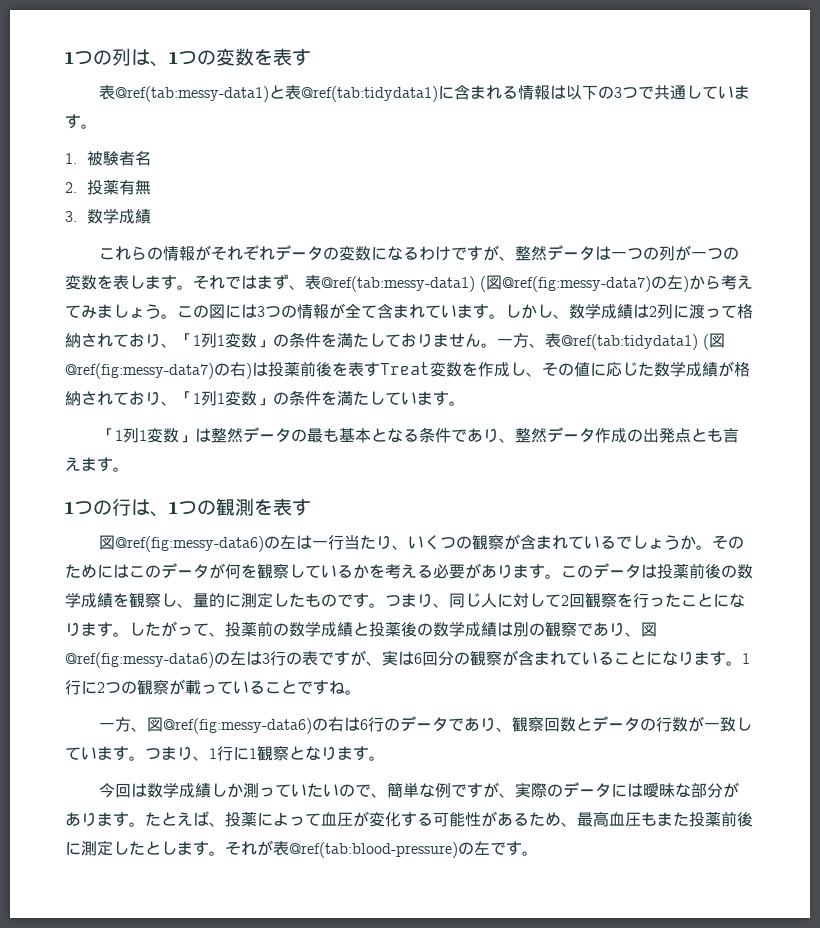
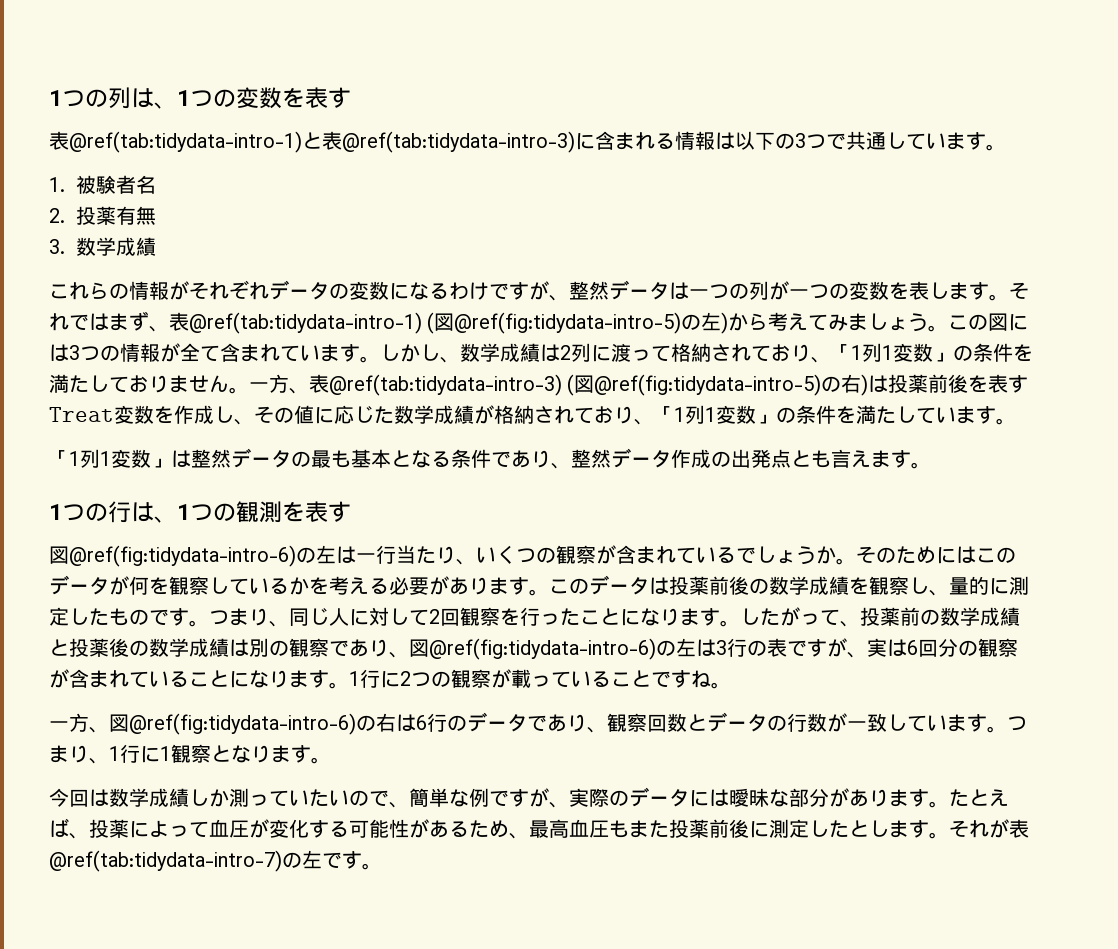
- 表@ref(tab:messy-data1)と表@ref(tab:tidydata1)に含まれる情報は以下の3つで共通しています。
+ 表@ref(tab:tidydata-intro-1)と表@ref(tab:tidydata-intro-3)に含まれる情報は以下の3つで共通しています。
- それではまず、表@ref(tab:messy-data1) (図@ref(fig:messy-data7)の左)から考えてみましょう。
+ それではまず、表@ref(tab:tidydata-intro-1) (図@ref(fig:tidydata-intro-5)の左)から考えてみましょう。
- 一方、表@ref(tab:tidydata1) (図@ref(fig:messy-data7)の右)は投薬前後を表すTreat変数を作成し、その値に応じた数学成績が格納されており、「1列1変数」の条件を満たしています。
+ 一方、表@ref(tab:tidydata-intro-3) (図@ref(fig:tidydata-intro-5)の右)は投薬前後を表すTreat変数を作成し、その値に応じた数学成績が格納されており、「1列1変数」の条件を満たしています。
- 図@ref(fig:messy-data6)の左は一行当たり、いくつの観察が含まれているでしょうか。
+ 図@ref(fig:tidydata-intro-6)の左は一行当たり、いくつの観察が含まれているでしょうか。
- したがって、投薬前の数学成績と投薬後の数学成績は別の観察であり、図@ref(fig:messy-data6)の左は3行の表ですが、実は6回分の観察が含まれていることになります。
+ したがって、投薬前の数学成績と投薬後の数学成績は別の観察であり、図@ref(fig:tidydata-intro-6)の左は3行の表ですが、実は6回分の観察が含まれていることになります。
- 一方、図@ref(fig:messy-data6)の右は6行のデータであり、観察回数とデータの行数が一致しています。
+ 一方、図@ref(fig:tidydata-intro-6)の右は6行のデータであり、観察回数とデータの行数が一致しています。
- それが表@ref(tab:blood-pressure)の左です。
+ それが表@ref(tab:tidydata-intro-7)の左です。

